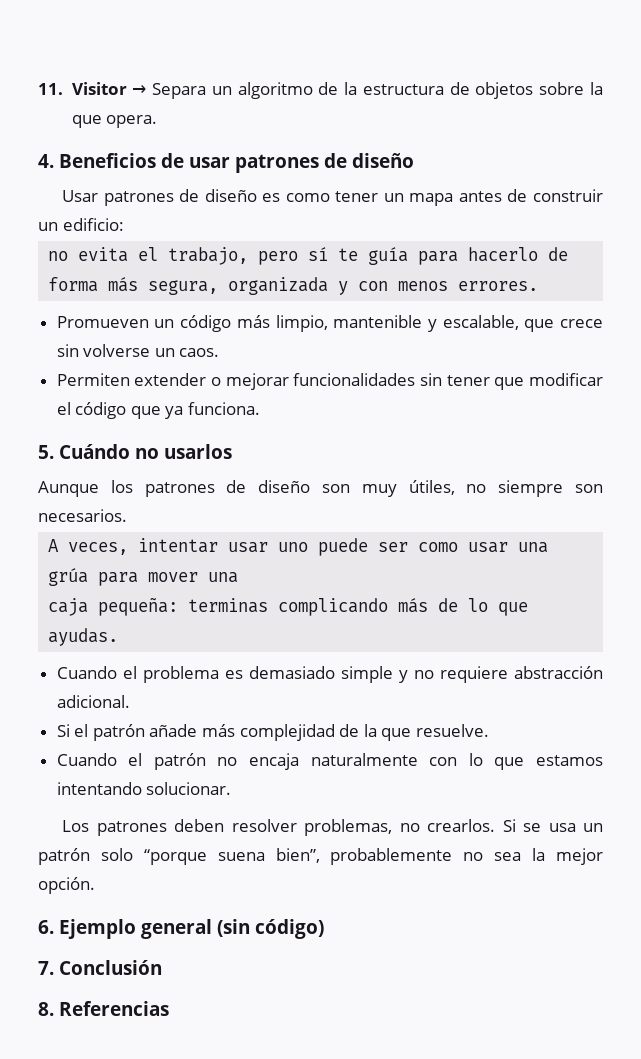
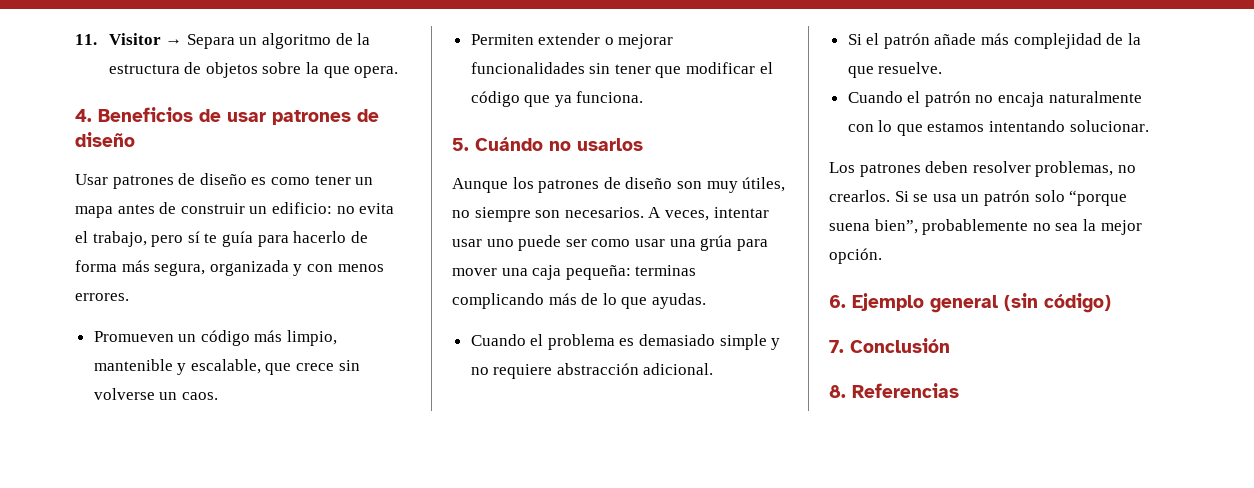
- Usar patrones de diseño es como tener un mapa antes de construir un edificio:
- no evita el trabajo, pero sí te guía para hacerlo de forma más segura, organizada y con menos errores.
+ Usar patrones de diseño es como tener un mapa antes de construir un edificio: no evita el trabajo, pero sí te guía para hacerlo de forma más segura, organizada y con menos errores.
- Aunque los patrones de diseño son muy útiles, no siempre son necesarios.
- A veces, intentar usar uno puede ser como usar una grúa para mover una
- caja pequeña: terminas complicando más de lo que ayudas.
+ Aunque los patrones de diseño son muy útiles, no siempre son necesarios. A veces, intentar usar uno puede ser como usar una grúa para mover una caja pequeña: terminas complicando más de lo que ayudas.

